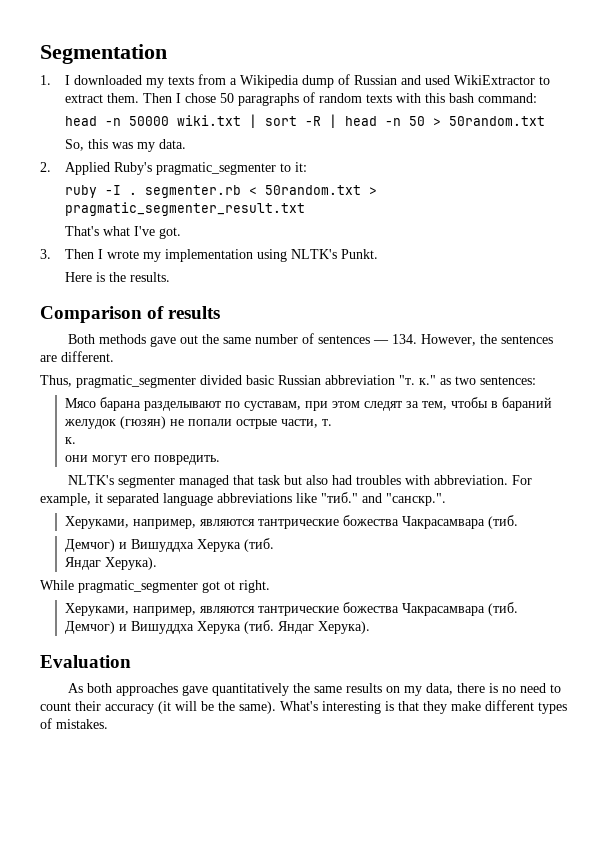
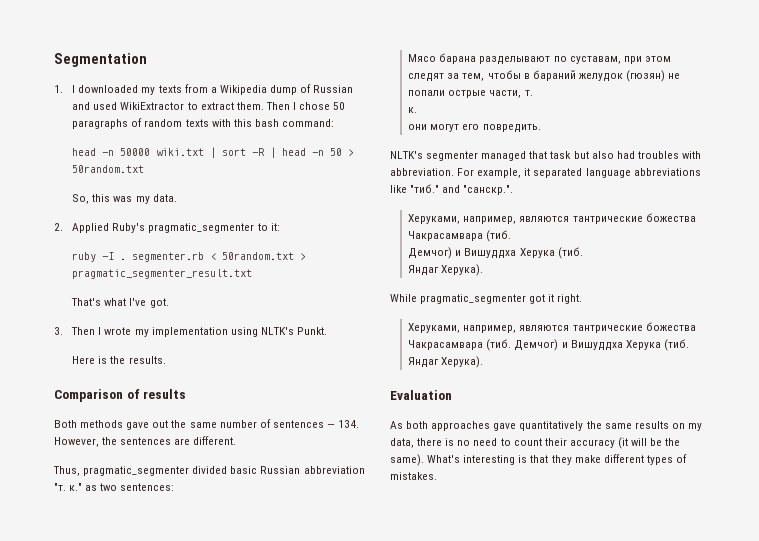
- While pragmatic_segmenter got ot right.
+ While pragmatic_segmenter got it right.

